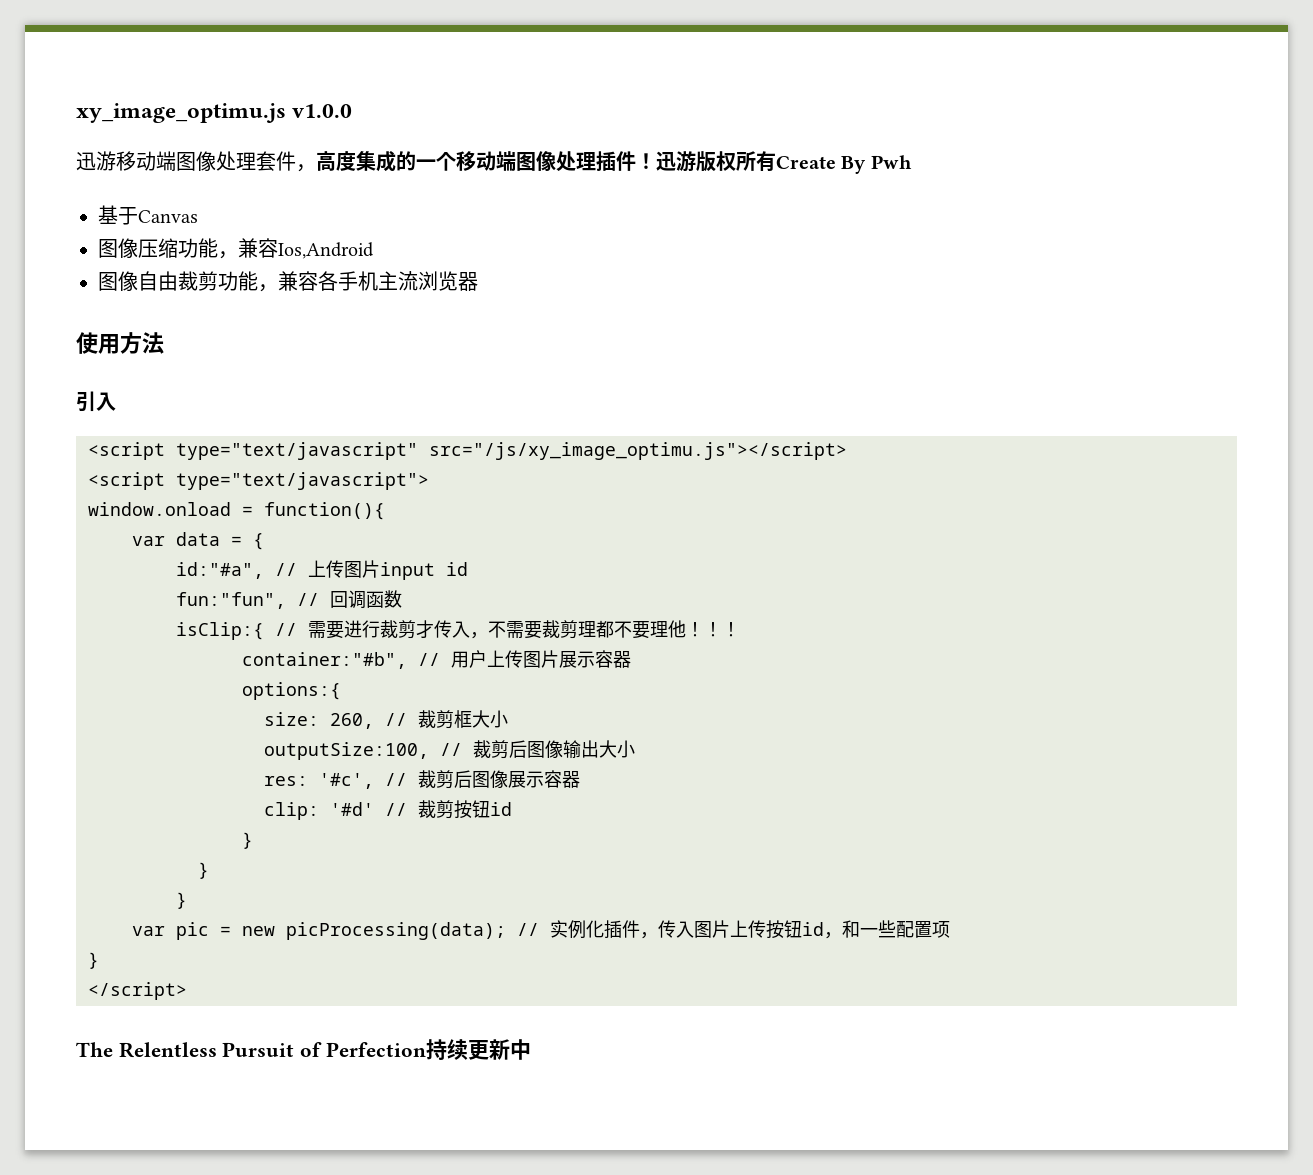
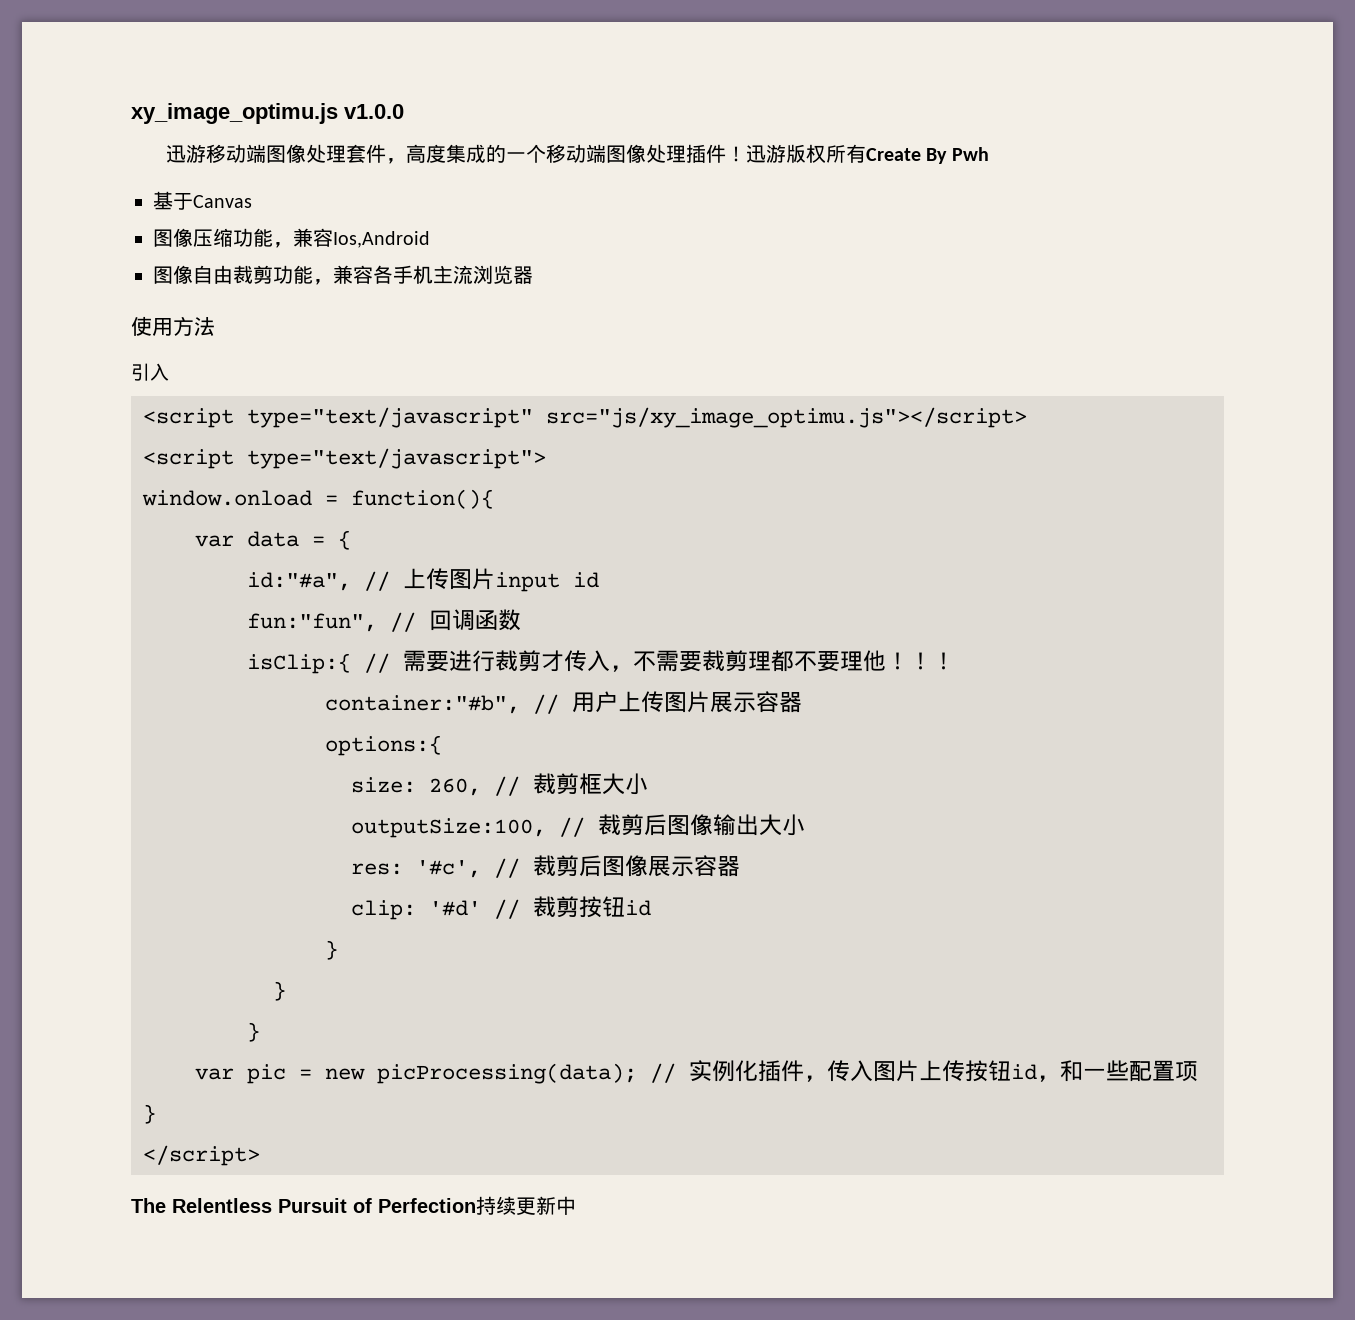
- <script type="text/javascript" src="/js/xy_image_optimu.js"></script>
+ <script type="text/javascript" src="js/xy_image_optimu.js"></script>

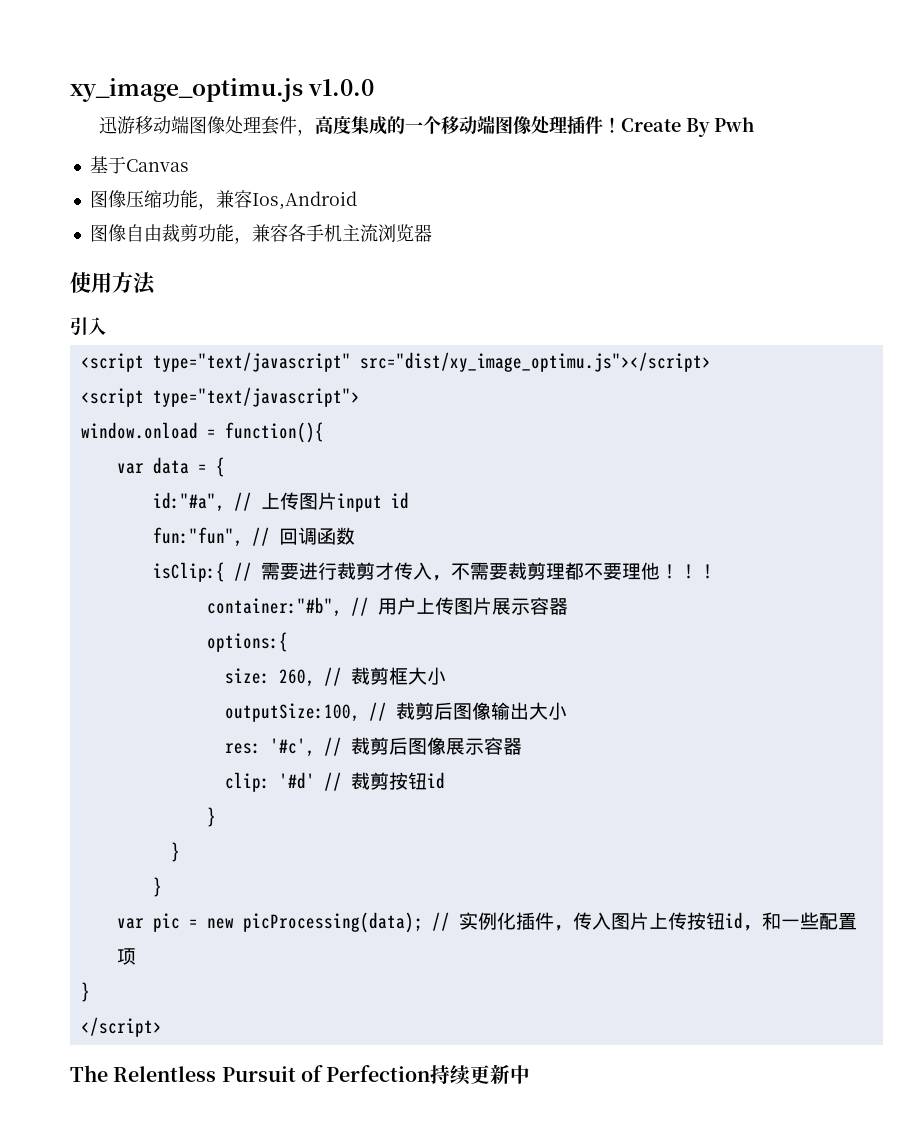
- 迅游版权所有Create By Pwh
+ Create By Pwh
- <script type="text/javascript" src="js/xy_image_optimu.js"></script>
+ <script type="text/javascript" src="dist/xy_image_optimu.js"></script>

